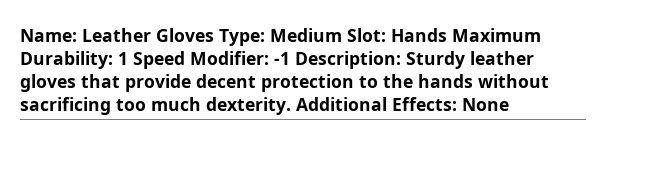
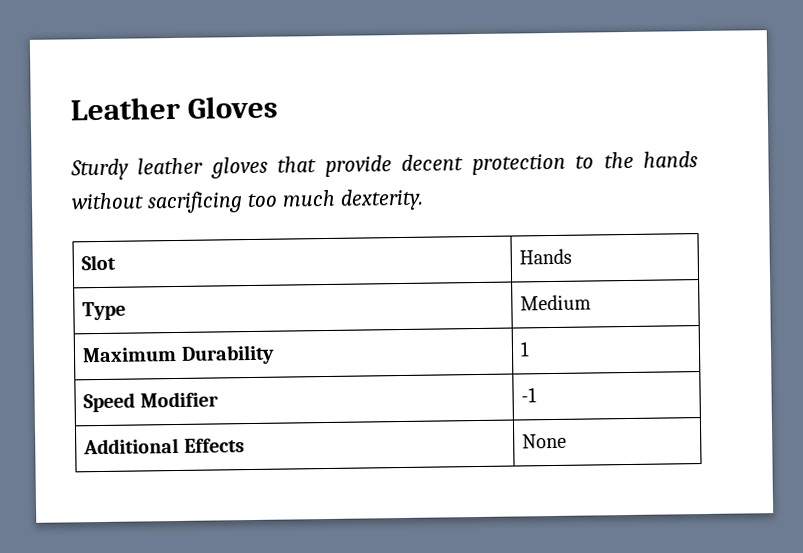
- Name: Leather Gloves Type: Medium Slot: Hands Maximum Durability: 1 Speed Modifier: -1 Description: Sturdy leather gloves that provide decent protection to the hands without sacrificing too much dexterity. Additional Effects: None
+ Leather Gloves
+ Sturdy leather gloves that provide decent protection to the hands without sacrificing too much dexterity.
+ Slot | Hands
+ Type | Medium
+ Maximum Durability | 1
+ Speed Modifier | -1
+ Additional Effects | None

